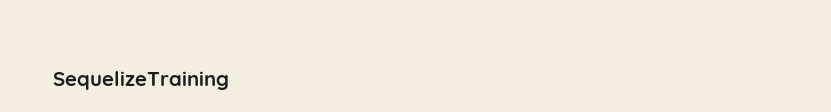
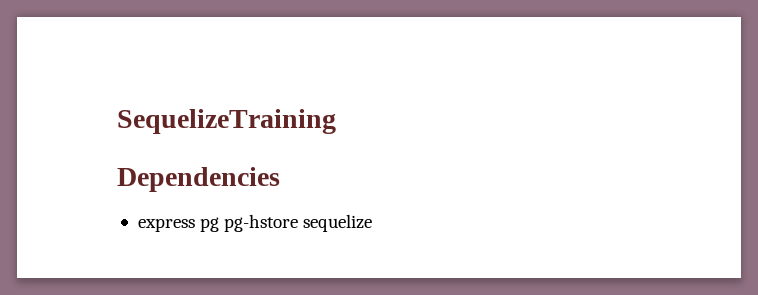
+ Dependencies
+ express pg pg-hstore sequelize

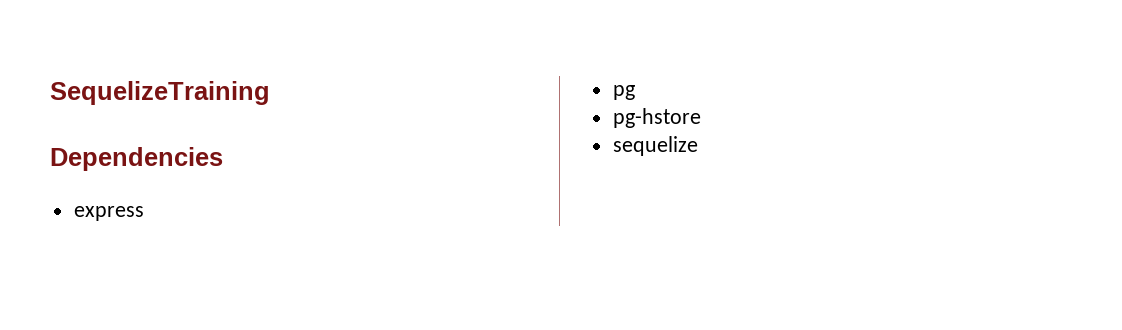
- express pg pg-hstore sequelize
+ express
+ pg
+ pg-hstore
+ sequelize

